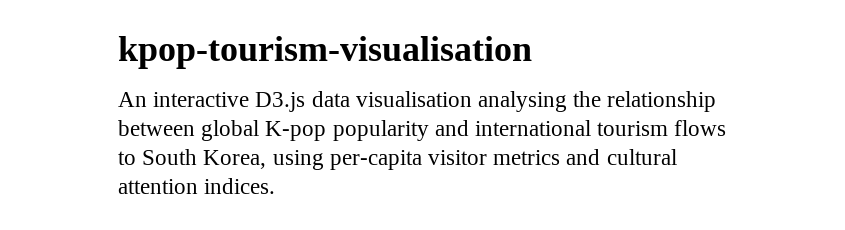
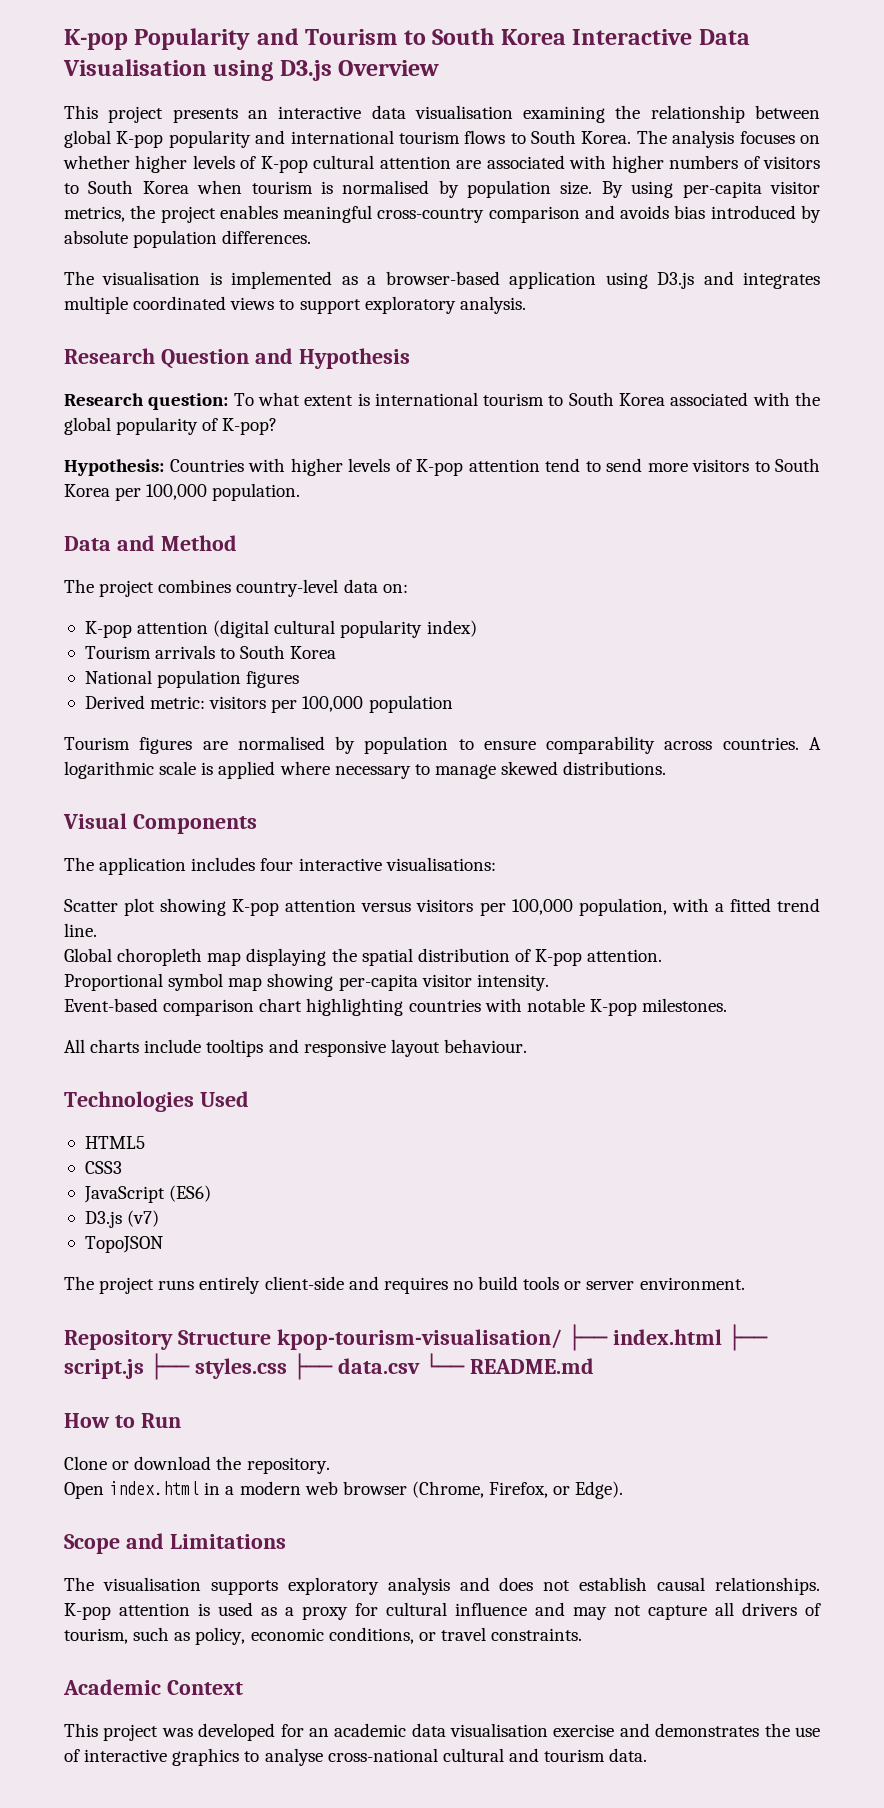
- kpop-tourism-visualisation
- An interactive D3.js data visualisation analysing the relationship between global K-pop popularity and international tourism flows to South Korea, using per-capita visitor metrics and cultural attention indices.
+ K-pop Popularity and Tourism to South Korea Interactive Data Visualisation using D3.js Overview
+ This project presents an interactive data visualisation examining the relationship between global K-pop popularity and international tourism flows to South Korea. The analysis focuses on whether higher levels of K-pop cultural attention are associated with higher numbers of visitors to South Korea when tourism is normalised by population size. By using per-capita visitor metrics, the project enables meaningful cross-country comparison and avoids bias introduced by absolute population differences.
+ The visualisation is implemented as a browser-based application using D3.js and integrates multiple coordinated views to support exploratory analysis.
+ Research Question and Hypothesis
+ Research question: To what extent is international tourism to South Korea associated with the global popularity of K-pop?
+ Hypothesis: Countries with higher levels of K-pop attention tend to send more visitors to South Korea per 100,000 population.
+ Data and Method
+ The project combines country-level data on:
+ K-pop attention (digital cultural popularity index)
+ Tourism arrivals to South Korea
+ National population figures
+ Derived metric: visitors per 100,000 population
+ Tourism figures are normalised by population to ensure comparability across countries. A logarithmic scale is applied where necessary to manage skewed distributions.
+ Visual Components
+ The application includes four interactive visualisations:
+ Scatter plot showing K-pop attention versus visitors per 100,000 population, with a fitted trend line.
+ Global choropleth map displaying the spatial distribution of K-pop attention.
+ Proportional symbol map showing per-capita visitor intensity.
+ Event-based comparison chart highlighting countries with notable K-pop milestones.
+ All charts include tooltips and responsive layout behaviour.
+ Technologies Used
+ HTML5
+ CSS3
+ JavaScript (ES6)
+ D3.js (v7)
+ TopoJSON
+ The project runs entirely client-side and requires no build tools or server environment.
+ Repository Structure kpop-tourism-visualisation/ ├── index.html ├── script.js ├── styles.css ├── data.csv └── README.md
+ How to Run
+ Clone or download the repository.
+ Open index.html in a modern web browser (Chrome, Firefox, or Edge).
+ Scope and Limitations
+ The visualisation supports exploratory analysis and does not establish causal relationships. K-pop attention is used as a proxy for cultural influence and may not capture all drivers of tourism, such as policy, economic conditions, or travel constraints.
+ Academic Context
+ This project was developed for an academic data visualisation exercise and demonstrates the use of interactive graphics to analyse cross-national cultural and tourism data.

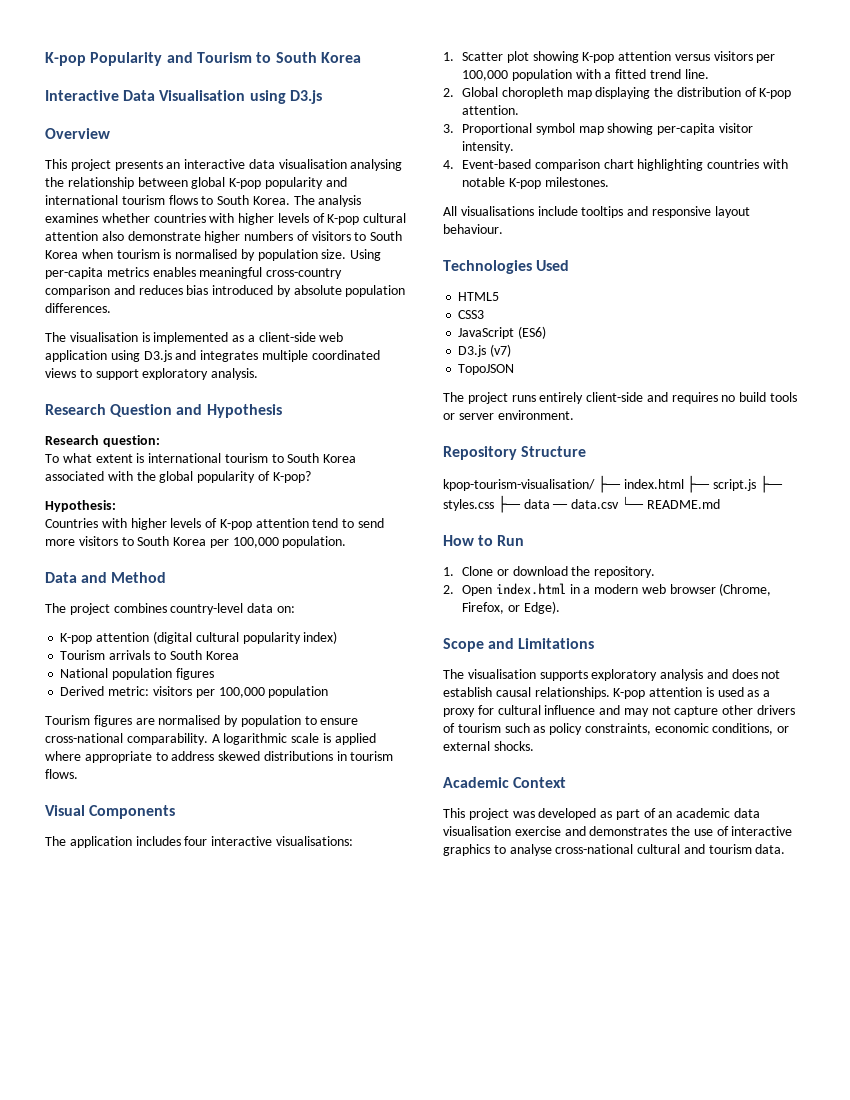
- K-pop Popularity and Tourism to South Korea Interactive Data Visualisation using D3.js Overview
+ K-pop Popularity and Tourism to South Korea
+ Interactive Data Visualisation using D3.js
+ Overview
- This project presents an interactive data visualisation examining the relationship between global K-pop popularity and international tourism flows to South Korea.
+ This project presents an interactive data visualisation analysing the relationship between global K-pop popularity and international tourism flows to South Korea.
- The analysis focuses on whether higher levels of K-pop cultural attention are associated with higher numbers of visitors to South Korea when tourism is normalised by population size.
+ The analysis examines whether countries with higher levels of K-pop cultural attention also demonstrate higher numbers of visitors to South Korea when tourism is normalised by population size.
- By using per-capita visitor metrics, the project enables meaningful cross-country comparison and avoids bias introduced by absolute population differences.
+ Using per-capita metrics enables meaningful cross-country comparison and reduces bias introduced by absolute population differences.
- The visualisation is implemented as a browser-based application using D3.js and integrates multiple coordinated views to support exploratory analysis.
+ The visualisation is implemented as a client-side web application using D3.js and integrates multiple coordinated views to support exploratory analysis.
- Research question: To what extent is international tourism to South Korea associated with the global popularity of K-pop?
+ Research question:
+ To what extent is international tourism to South Korea associated with the global popularity of K-pop?
- Hypothesis: Countries with higher levels of K-pop attention tend to send more visitors to South Korea per 100,000 population.
+ Hypothesis:
+ Countries with higher levels of K-pop attention tend to send more visitors to South Korea per 100,000 population.
- Tourism figures are normalised by population to ensure comparability across countries.
+ Tourism figures are normalised by population to ensure cross-national comparability.
- A logarithmic scale is applied where necessary to manage skewed distributions.
+ A logarithmic scale is applied where appropriate to address skewed distributions in tourism flows.
- Scatter plot showing K-pop attention versus visitors per 100,000 population, with a fitted trend line.
+ 1. Scatter plot showing K-pop attention versus visitors per 100,000 population with a fitted trend line.
- Global choropleth map displaying the spatial distribution of K-pop attention.
+ 2. Global choropleth map displaying the distribution of K-pop attention.
- Proportional symbol map showing per-capita visitor intensity.
+ 3. Proportional symbol map showing per-capita visitor intensity.
- Event-based comparison chart highlighting countries with notable K-pop milestones.
+ 4. Event-based comparison chart highlighting countries with notable K-pop milestones.
- All charts include tooltips and responsive layout behaviour.
+ All visualisations include tooltips and responsive layout behaviour.
- Repository Structure kpop-tourism-visualisation/ ├── index.html ├── script.js ├── styles.css ├── data.csv └── README.md
+ Repository Structure
+ kpop-tourism-visualisation/ ├── index.html ├── script.js ├── styles.css ├── data ── data.csv └── README.md
- Clone or download the repository.
+ 1. Clone or download the repository.
- Open index.html in a modern web browser (Chrome, Firefox, or Edge).
+ 2. Open index.html in a modern web browser (Chrome, Firefox, or Edge).
- K-pop attention is used as a proxy for cultural influence and may not capture all drivers of tourism, such as policy, economic conditions, or travel constraints.
+ K-pop attention is used as a proxy for cultural influence and may not capture other drivers of tourism such as policy constraints, economic conditions, or external shocks.
- This project was developed for an academic data visualisation exercise and demonstrates the use of interactive graphics to analyse cross-national cultural and tourism data.
+ This project was developed as part of an academic data visualisation exercise and demonstrates the use of interactive graphics to analyse cross-national cultural and tourism data.

